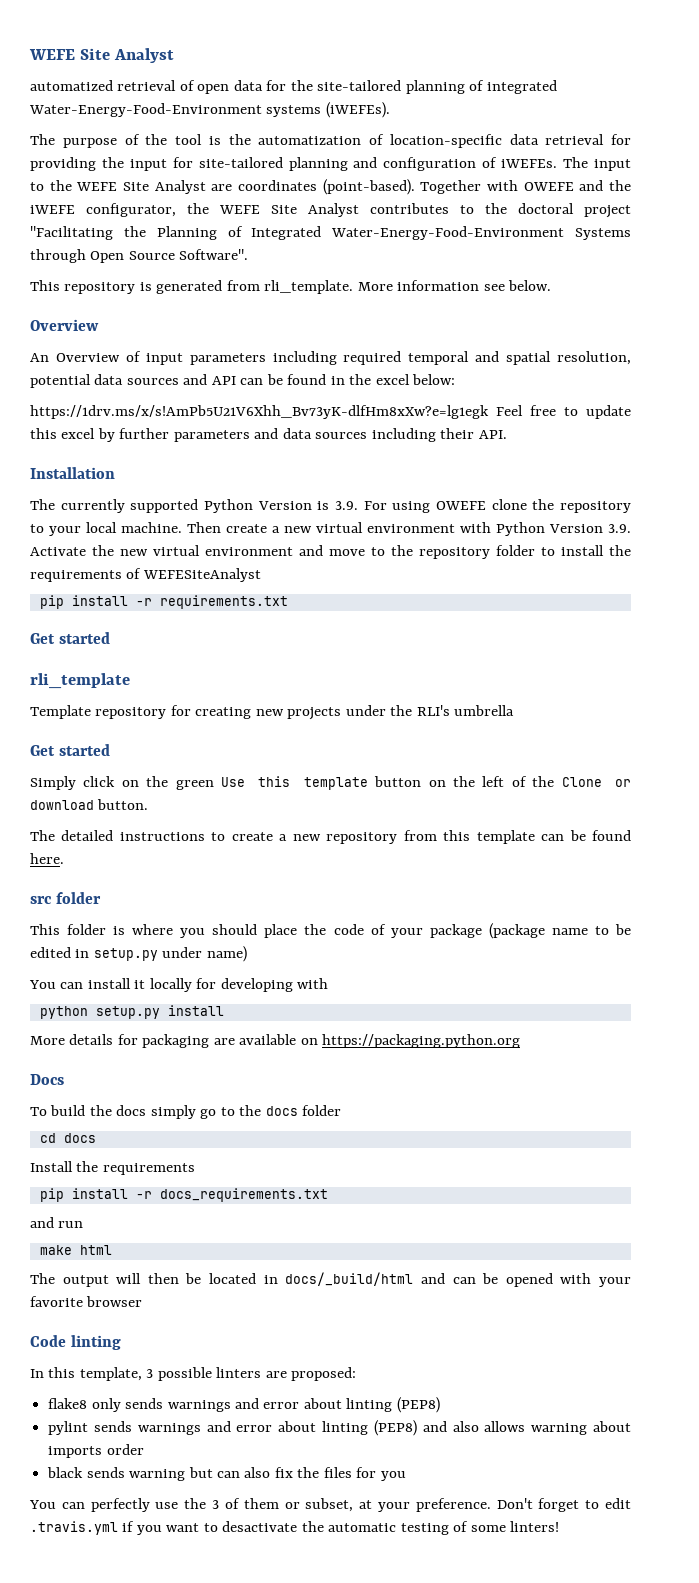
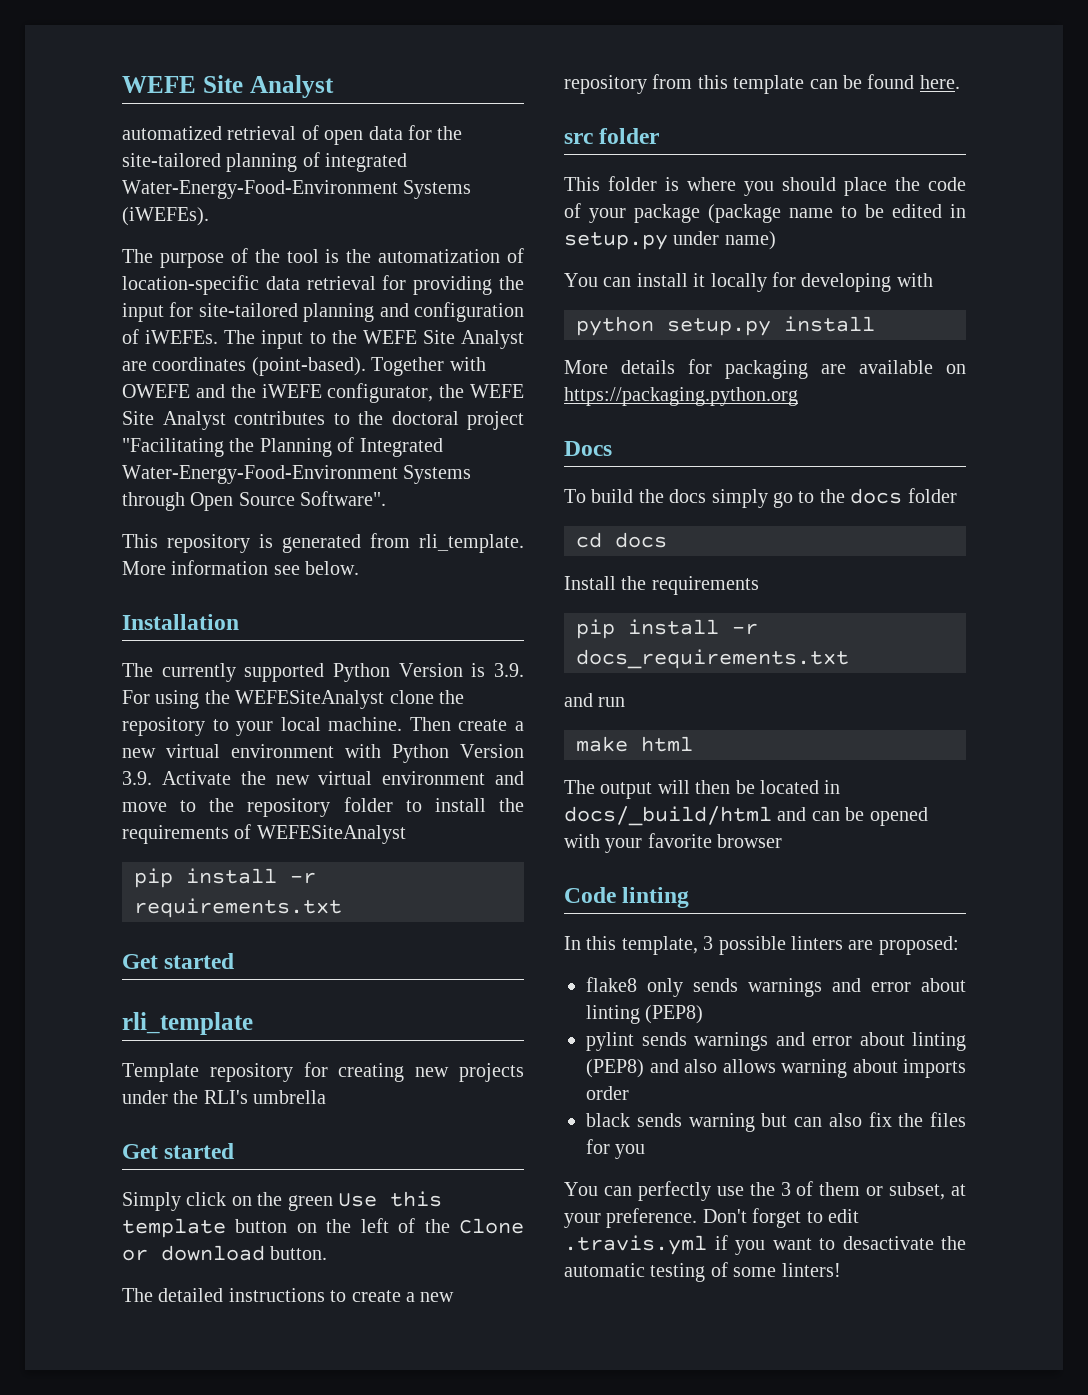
- automatized retrieval of open data for the site-tailored planning of integrated Water-Energy-Food-Environment systems (iWEFEs).
+ automatized retrieval of open data for the site-tailored planning of integrated Water-Energy-Food-Environment Systems (iWEFEs).
  More information see below.
- Overview
- An Overview of input parameters including required temporal and spatial resolution, potential data sources and API can be found in the excel below:
- https://1drv.ms/x/s!AmPb5U21V6Xhh_Bv73yK-dlfHm8xXw?e=lg1egk Feel free to update this excel by further parameters and data sources including their API.
- The currently supported Python Version is 3.9. For using OWEFE clone the repository to your local machine.
+ The currently supported Python Version is 3.9. For using the WEFESiteAnalyst clone the repository to your local machine.

